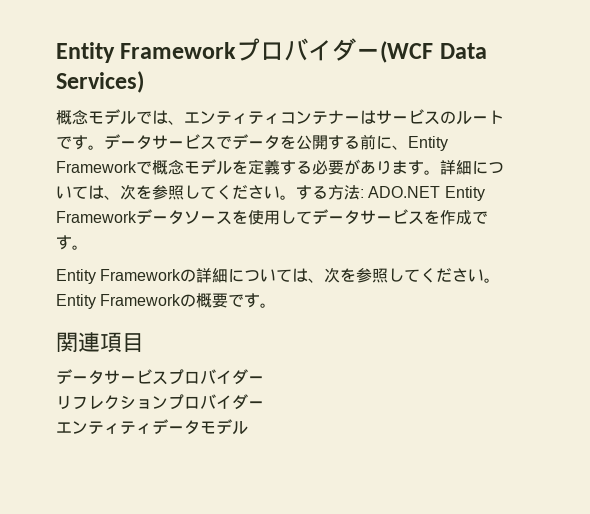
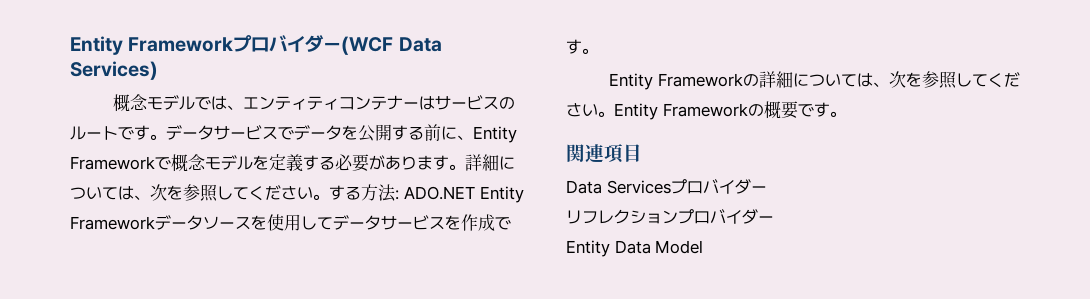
- データサービスプロバイダー
+ Data Servicesプロバイダー
- エンティティデータモデル
+ Entity Data Model

